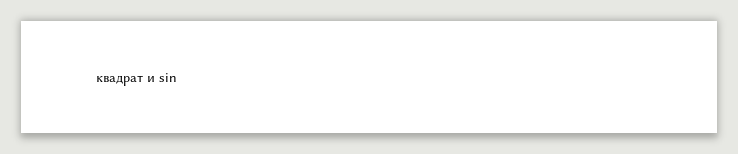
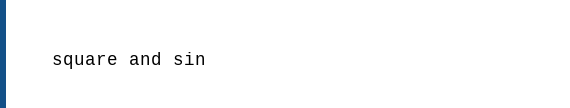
- квадрат и sin
+ square and sin

